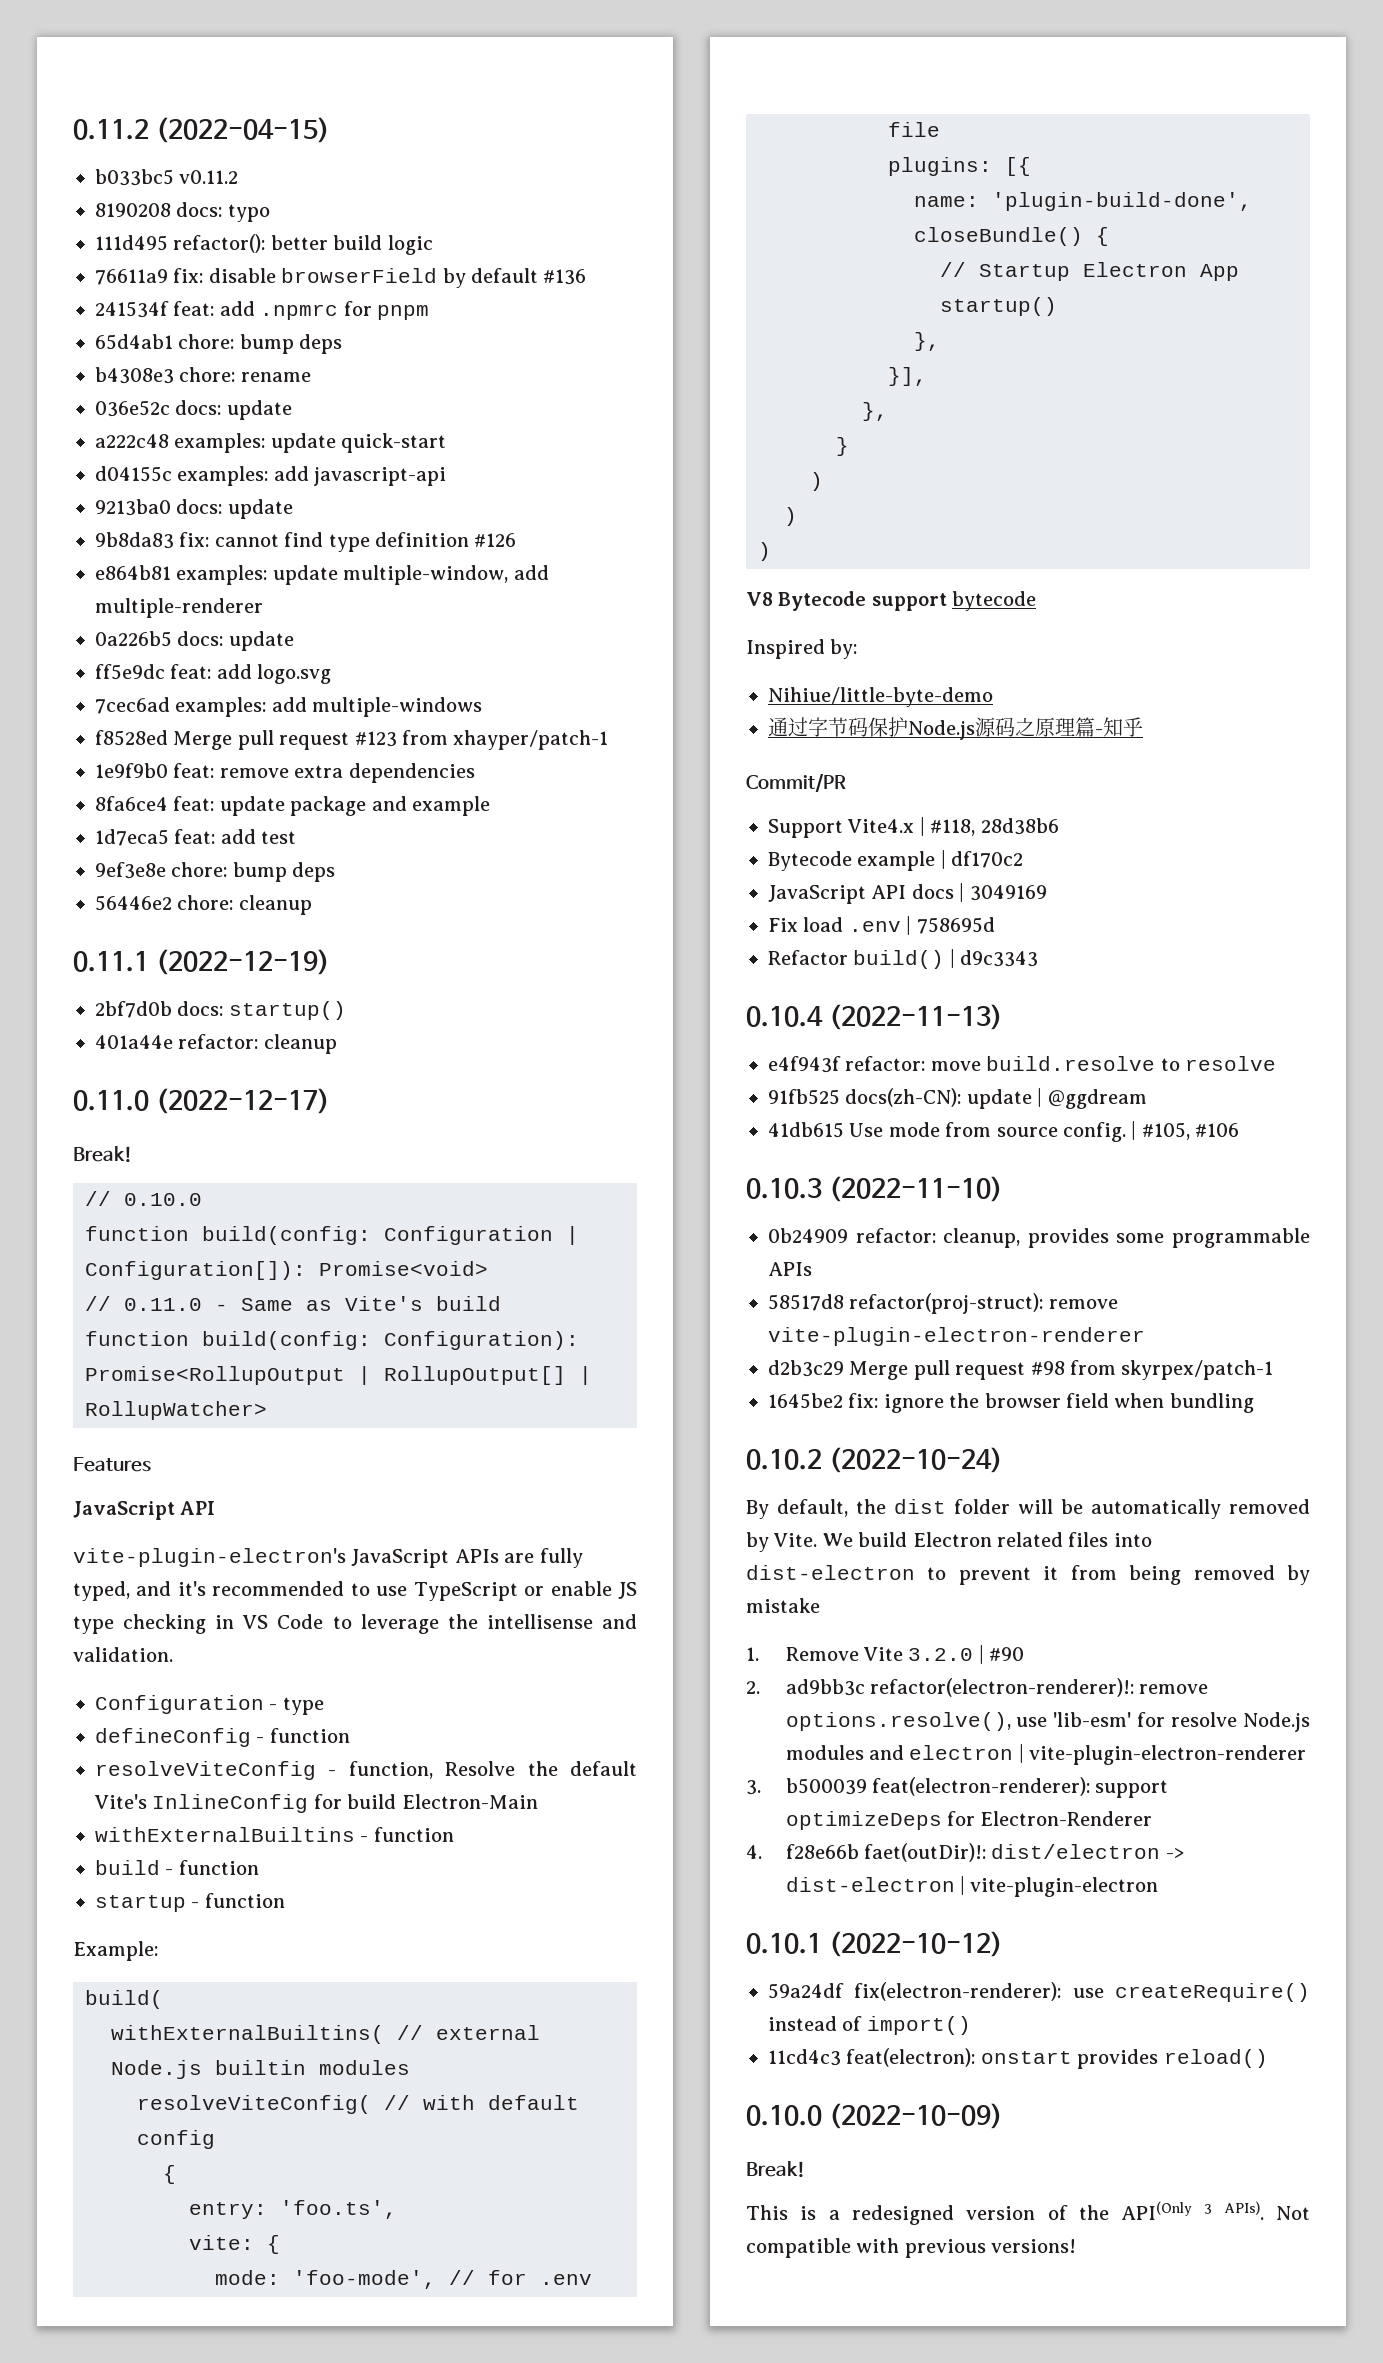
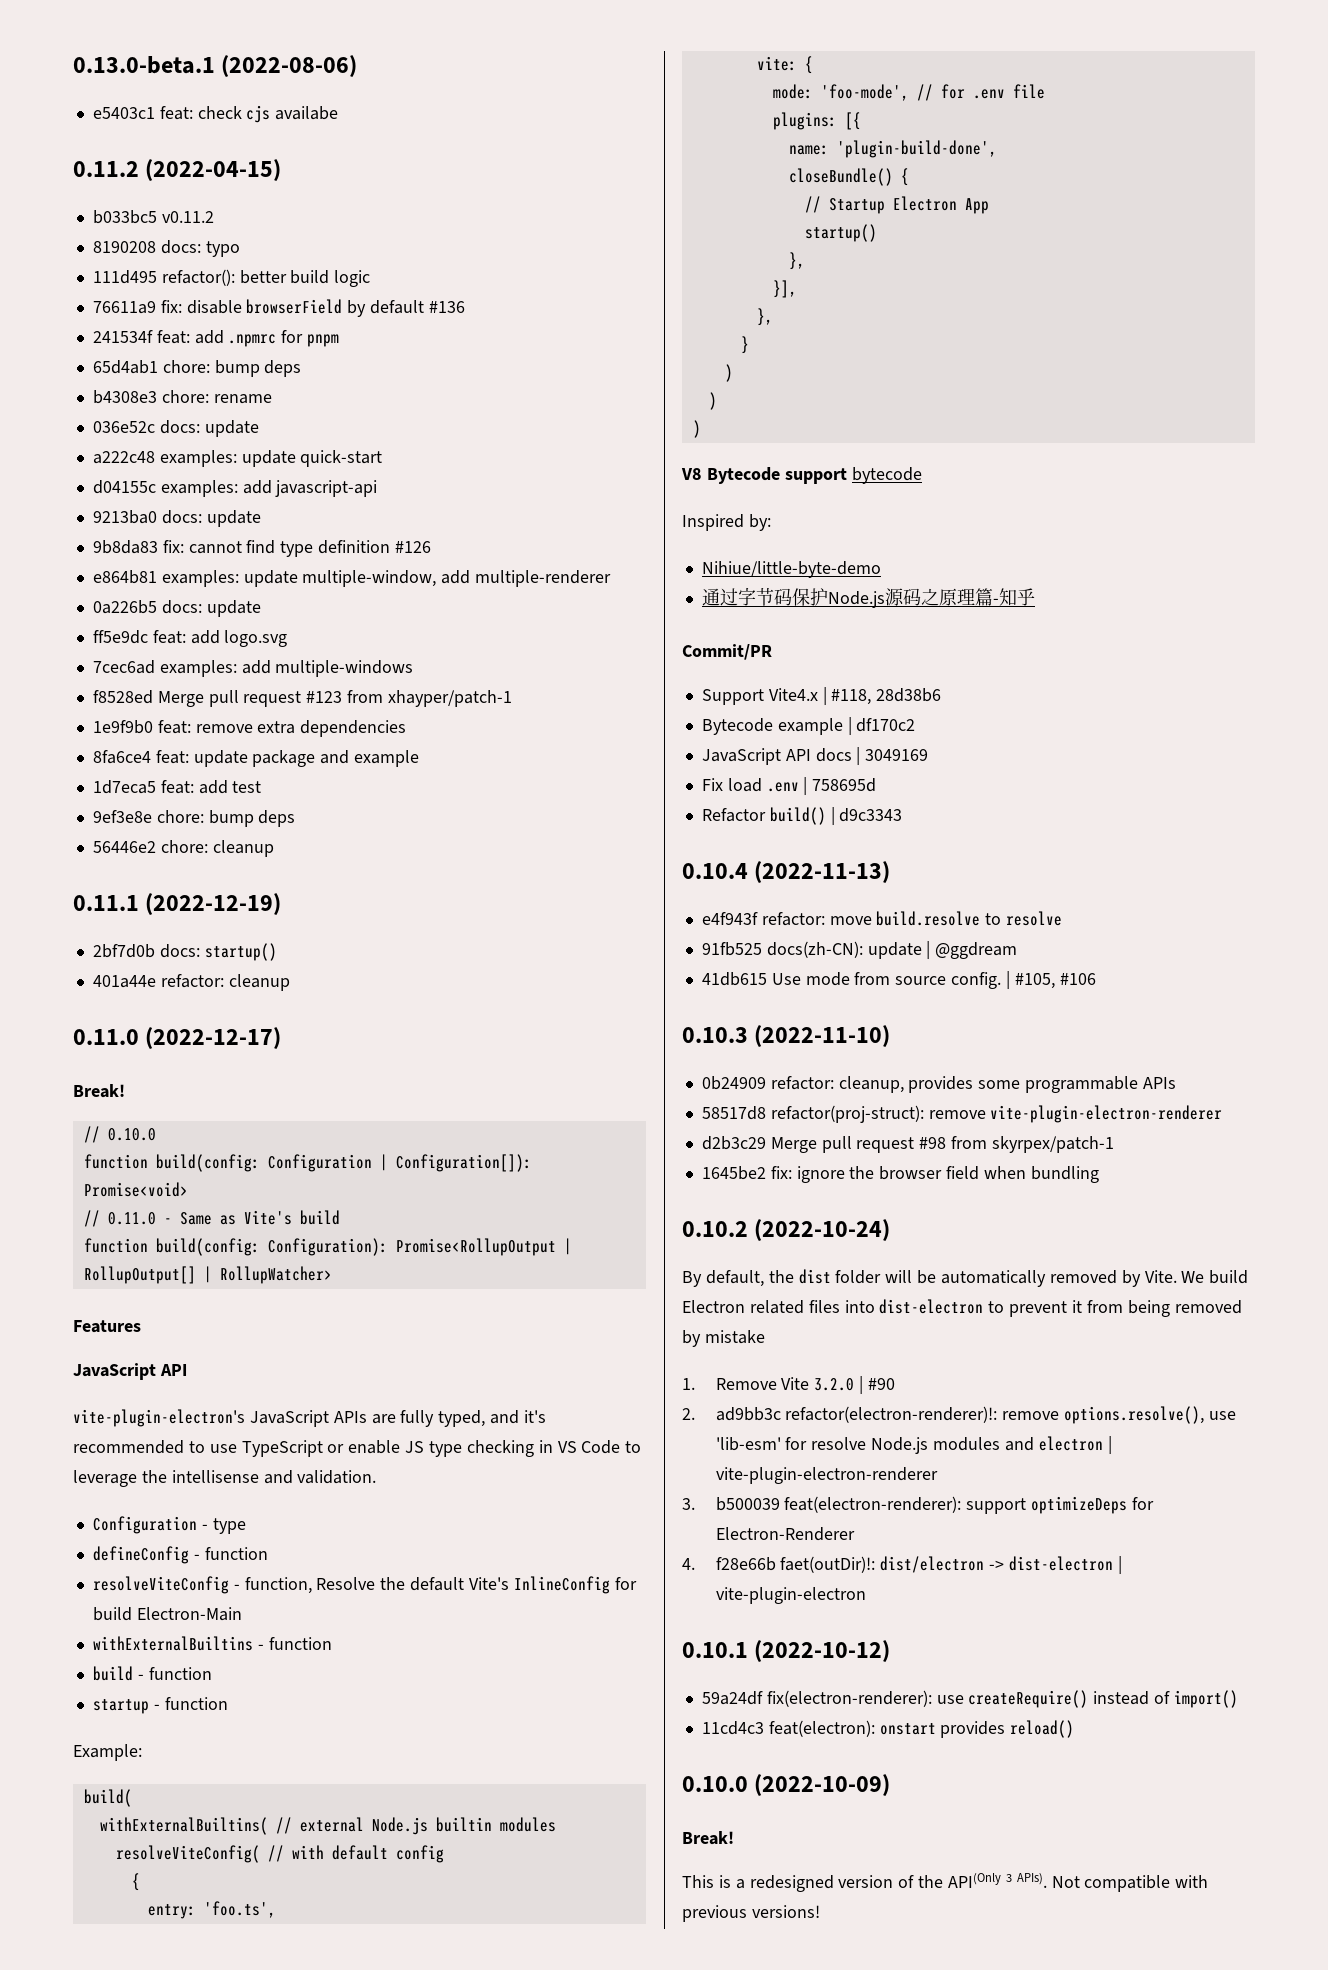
+ 0.13.0-beta.1 (2022-08-06)
+ e5403c1 feat: check cjs availabe

